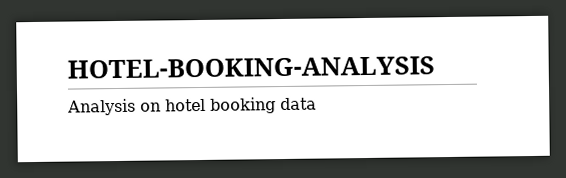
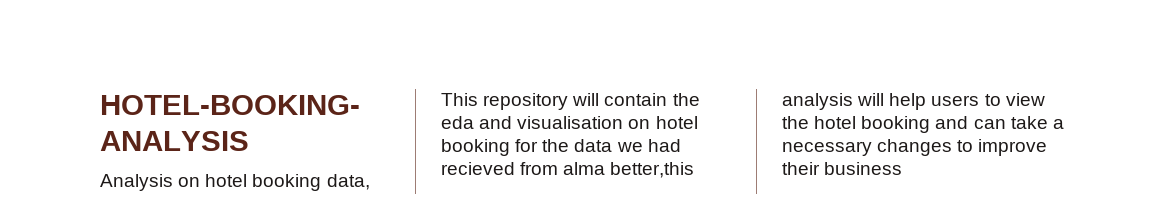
- Analysis on hotel booking data
+ Analysis on hotel booking data, This repository will contain the eda and visualisation on hotel booking for the data we had recieved from alma better,this analysis will help users to view the hotel booking and can take a necessary changes to improve their business

